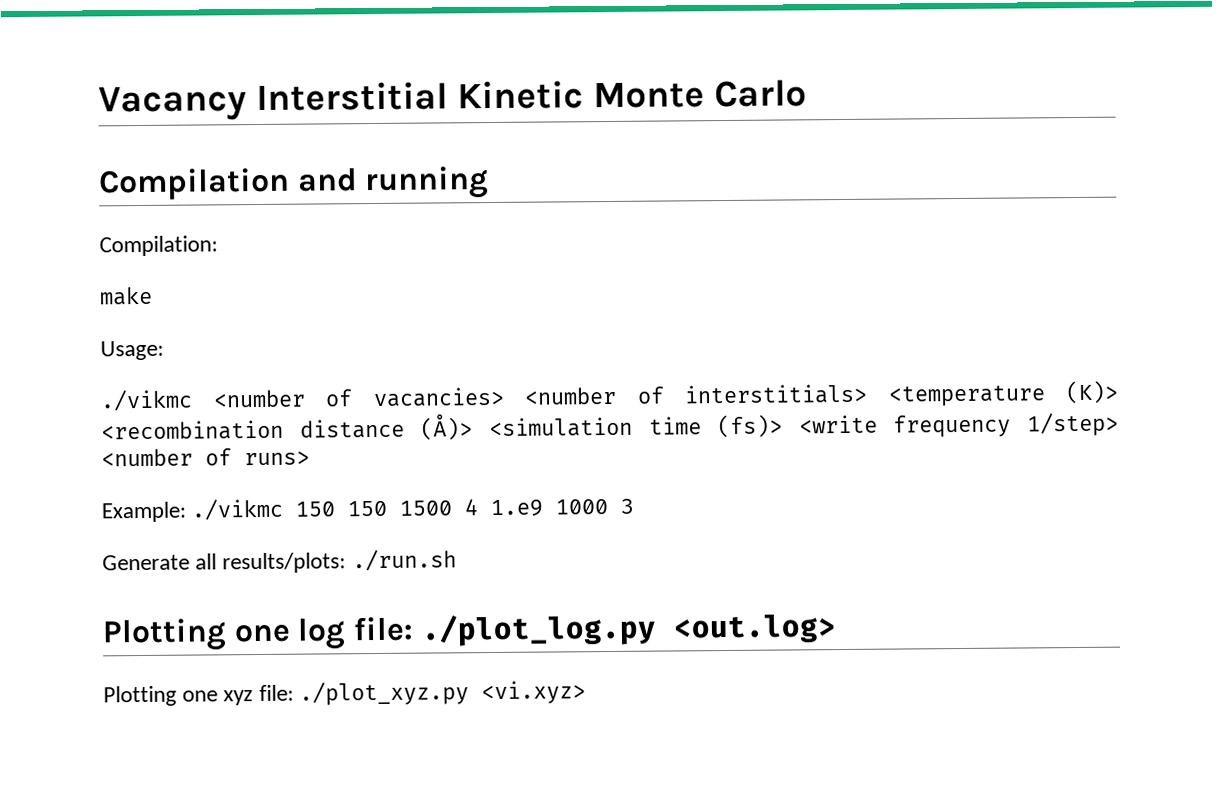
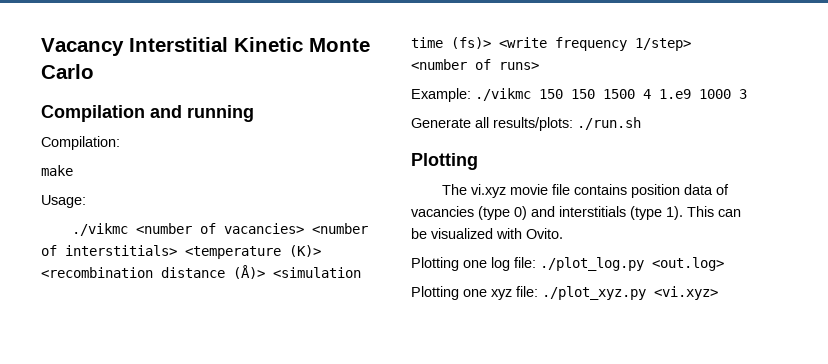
  Generate all results/plots: ./run.sh
+ Plotting
+ The vi.xyz movie file contains position data of vacancies (type 0) and interstitials (type 1). This can be visualized with Ovito.

